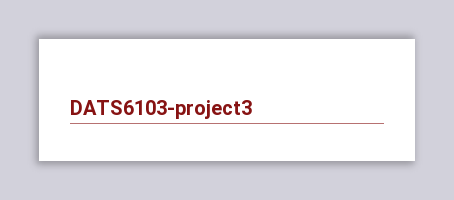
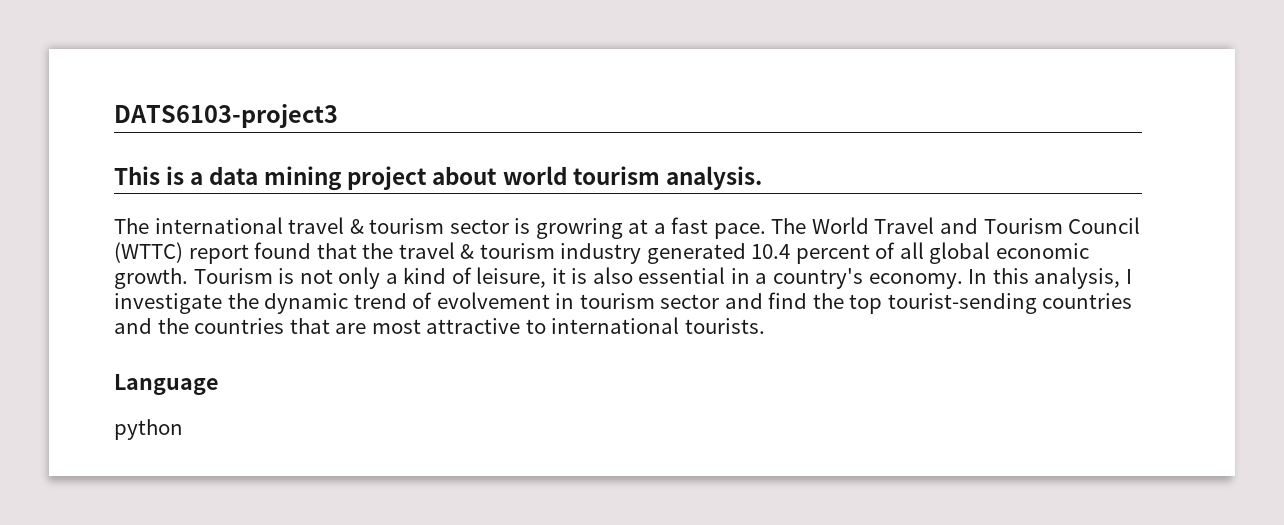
+ This is a data mining project about world tourism analysis.
+ The international travel & tourism sector is growring at a fast pace. The World Travel and Tourism Council (WTTC) report found that the travel & tourism industry generated 10.4 percent of all global economic growth. Tourism is not only a kind of leisure, it is also essential in a country's economy. In this analysis, I investigate the dynamic trend of evolvement in tourism sector and find the top tourist-sending countries and the countries that are most attractive to international tourists.
+ Language
+ python

